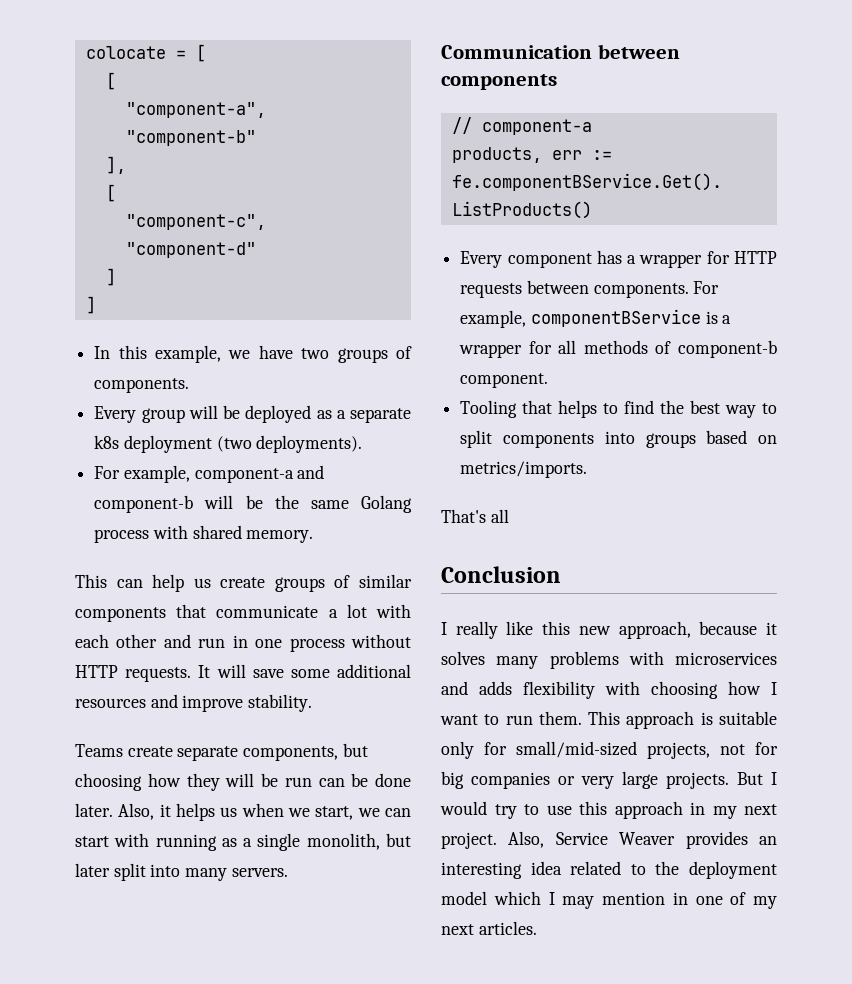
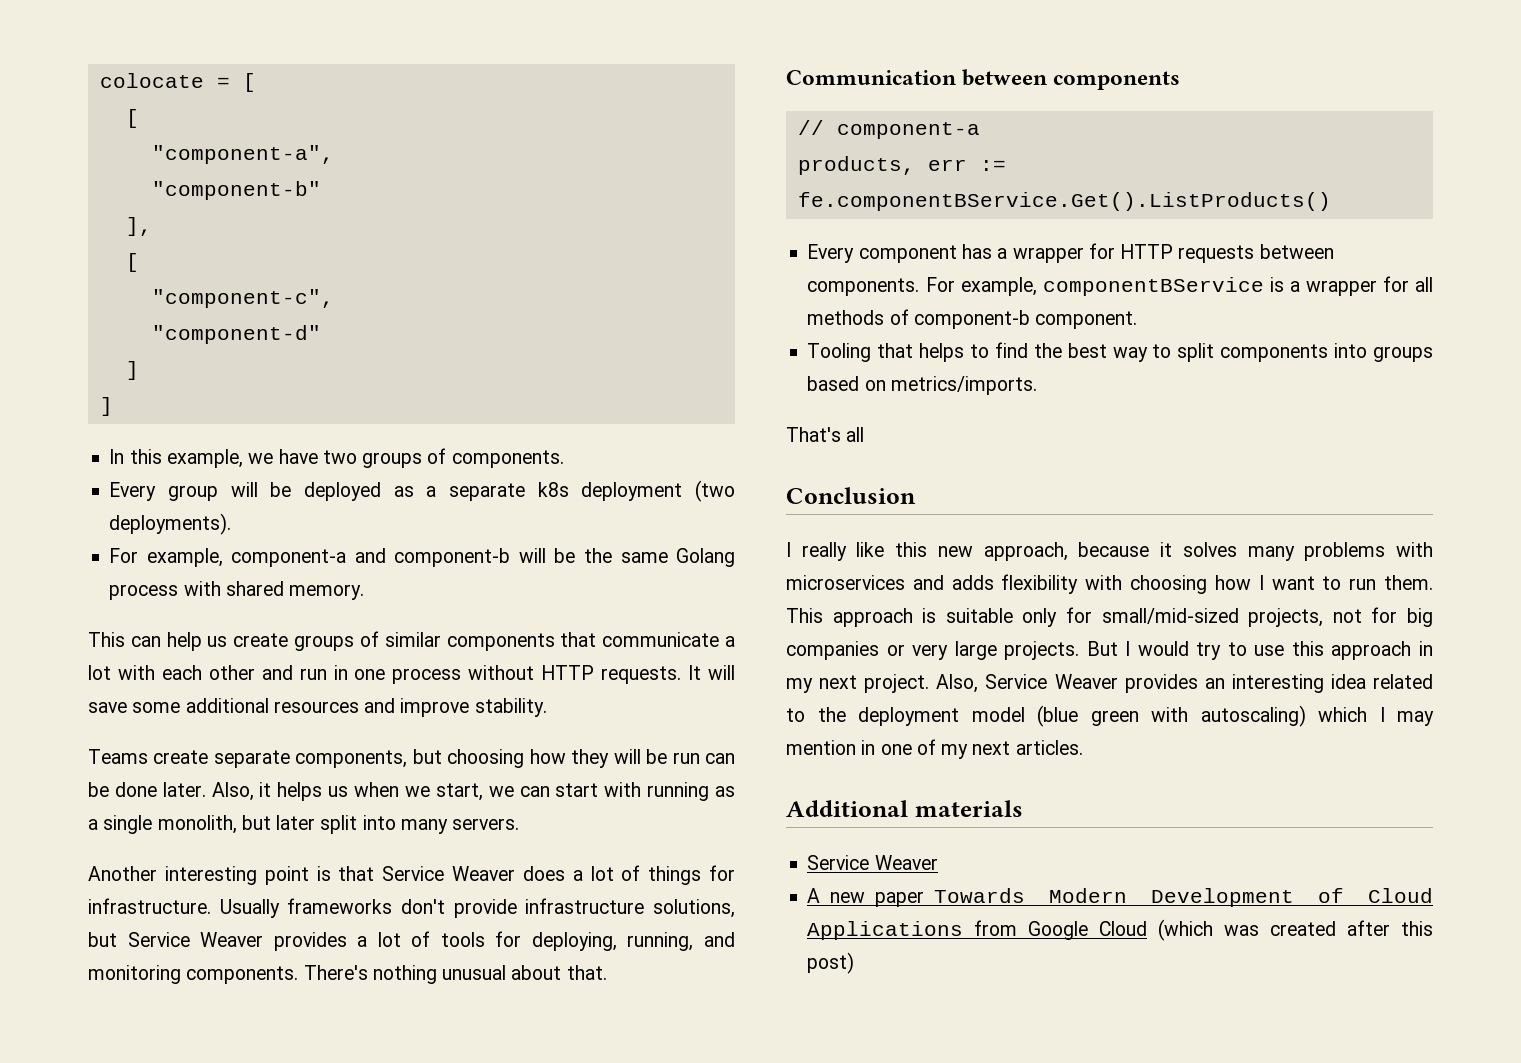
+ Another interesting point is that Service Weaver does a lot of things for infrastructure. Usually frameworks don't provide infrastructure solutions, but Service Weaver provides a lot of tools for deploying, running, and monitoring components. There's nothing unusual about that.
- Also, Service Weaver provides an interesting idea related to the deployment model which I may mention in one of my next articles.
+ Also, Service Weaver provides an interesting idea related to the deployment model (blue green with autoscaling) which I may mention in one of my next articles.
+ Additional materials
+ Service Weaver
+ A new paper Towards Modern Development of Cloud Applications from Google Cloud (which was created after this post)

